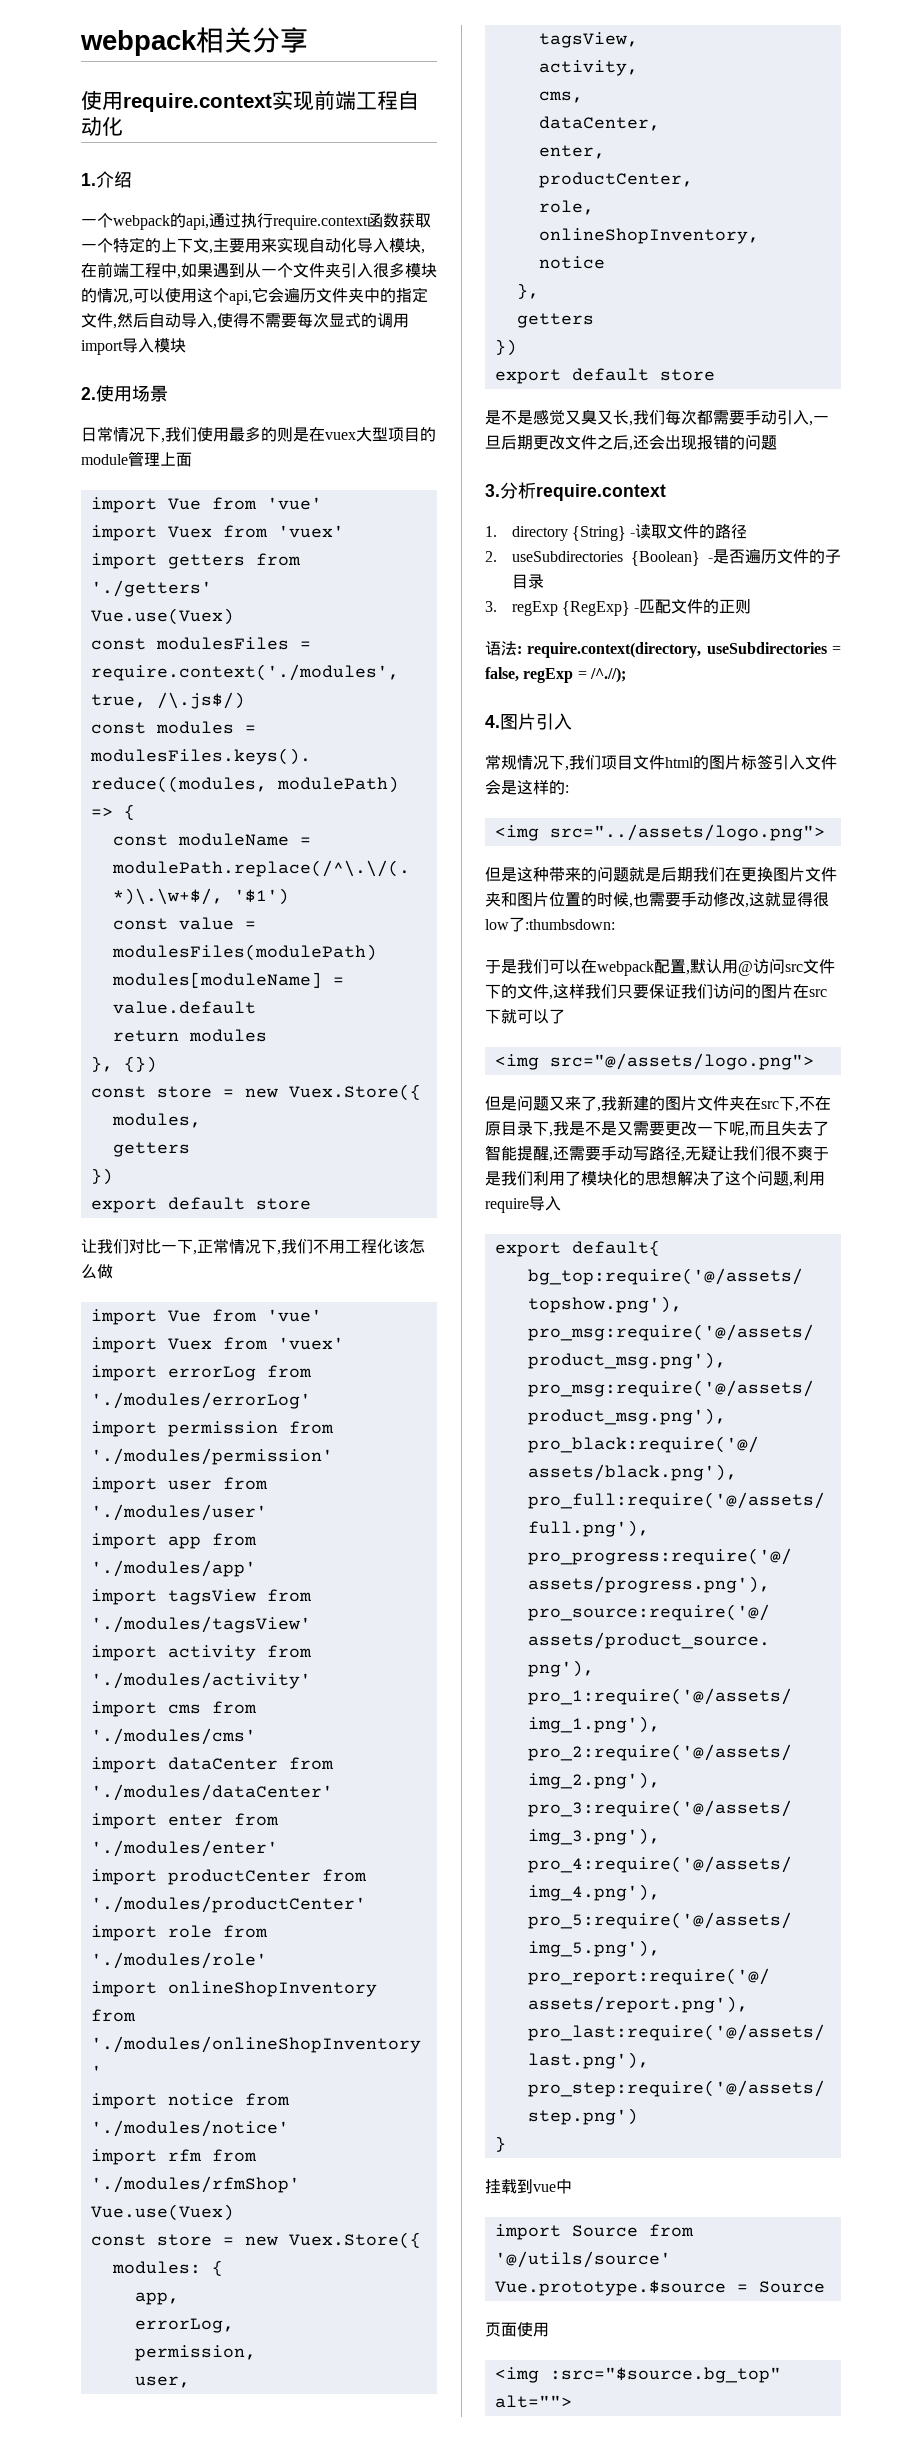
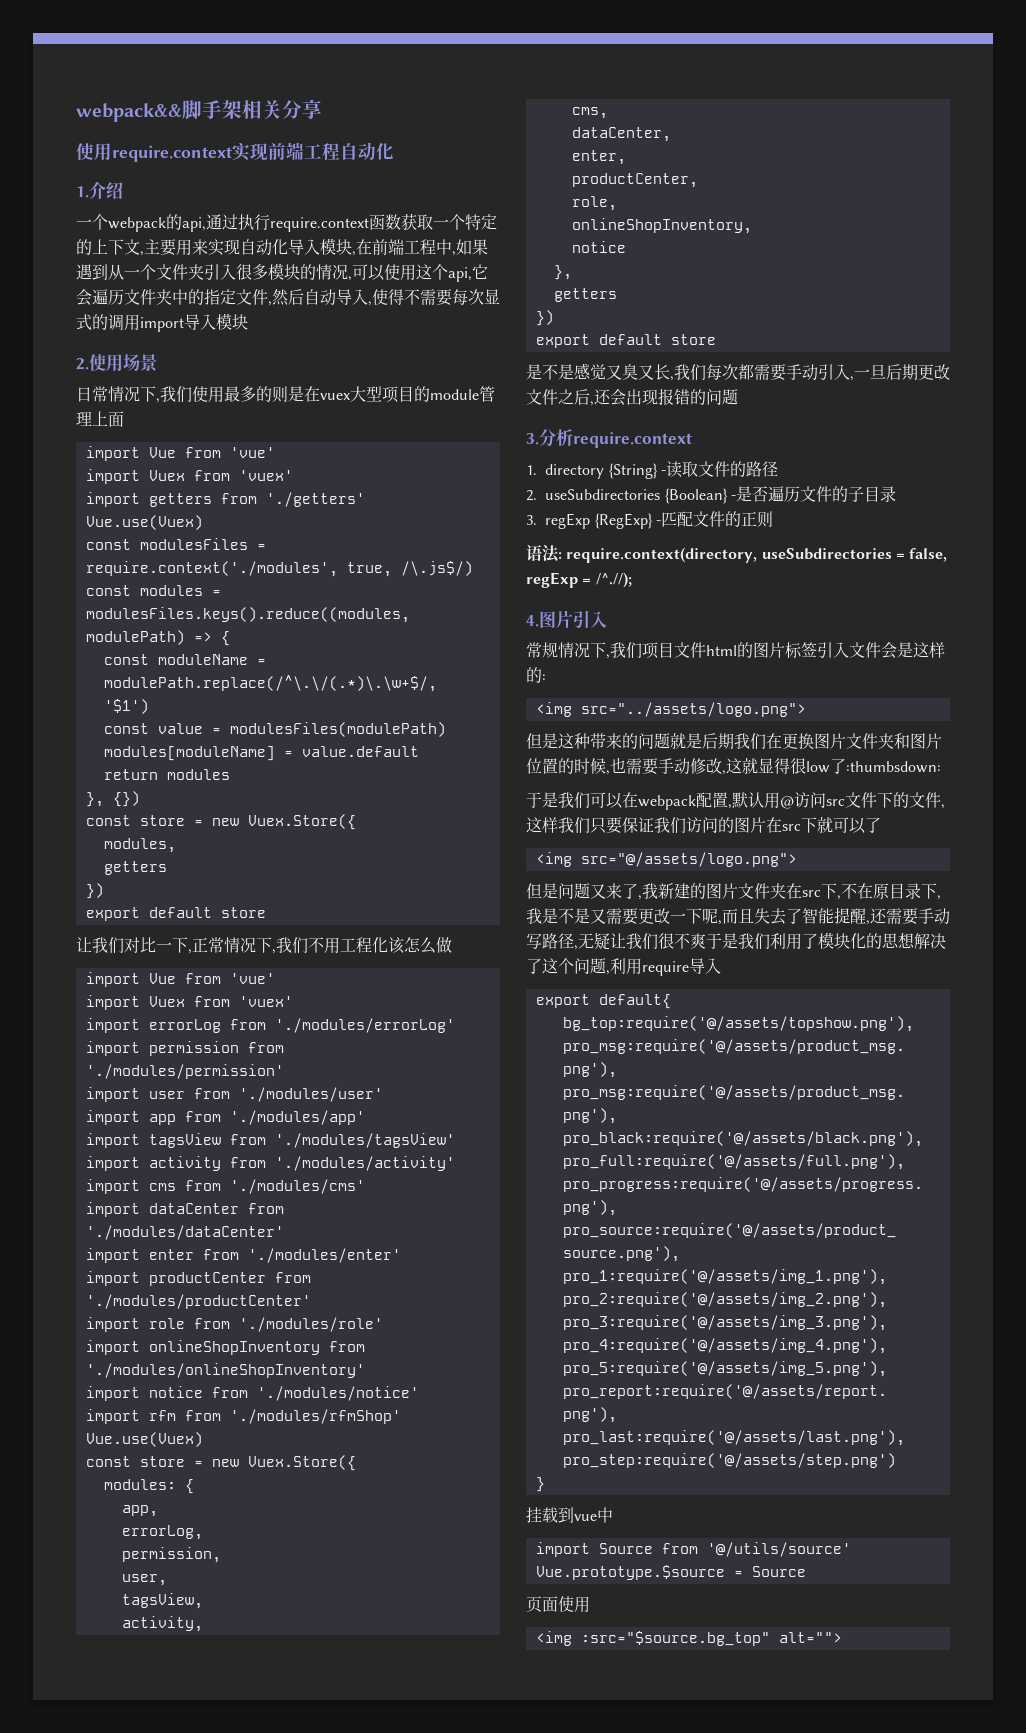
- webpack相关分享
+ webpack&&脚手架相关分享

